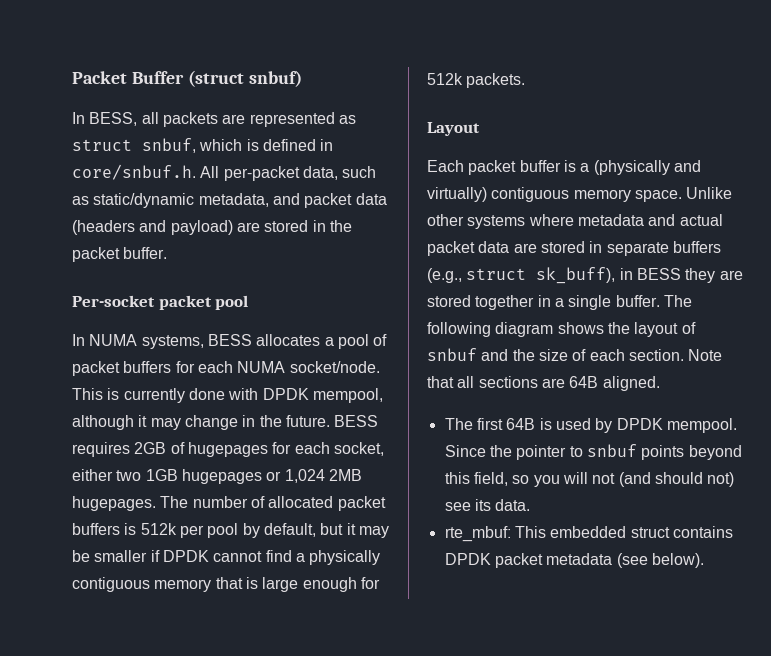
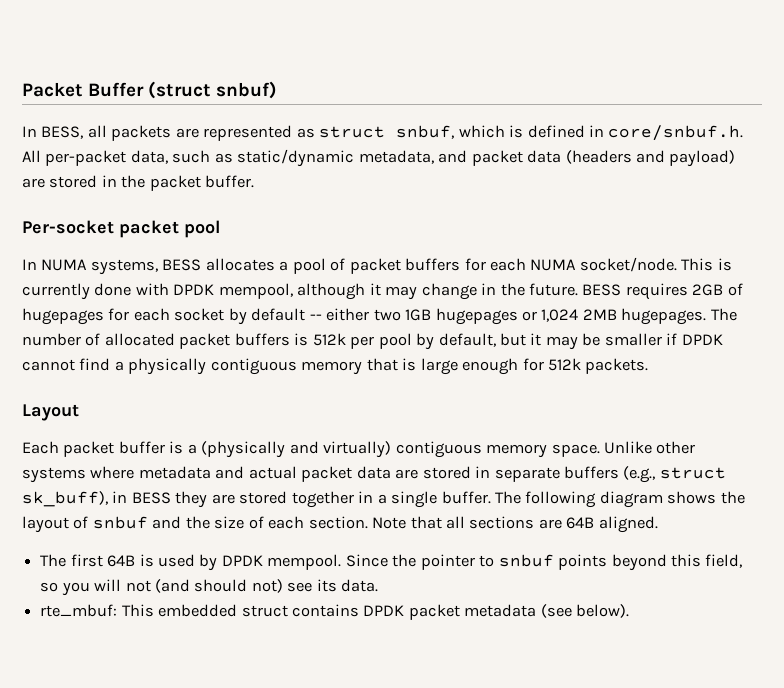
- BESS requires 2GB of hugepages for each socket, either two 1GB hugepages or 1,024 2MB hugepages.
+ BESS requires 2GB of hugepages for each socket by default -- either two 1GB hugepages or 1,024 2MB hugepages.

